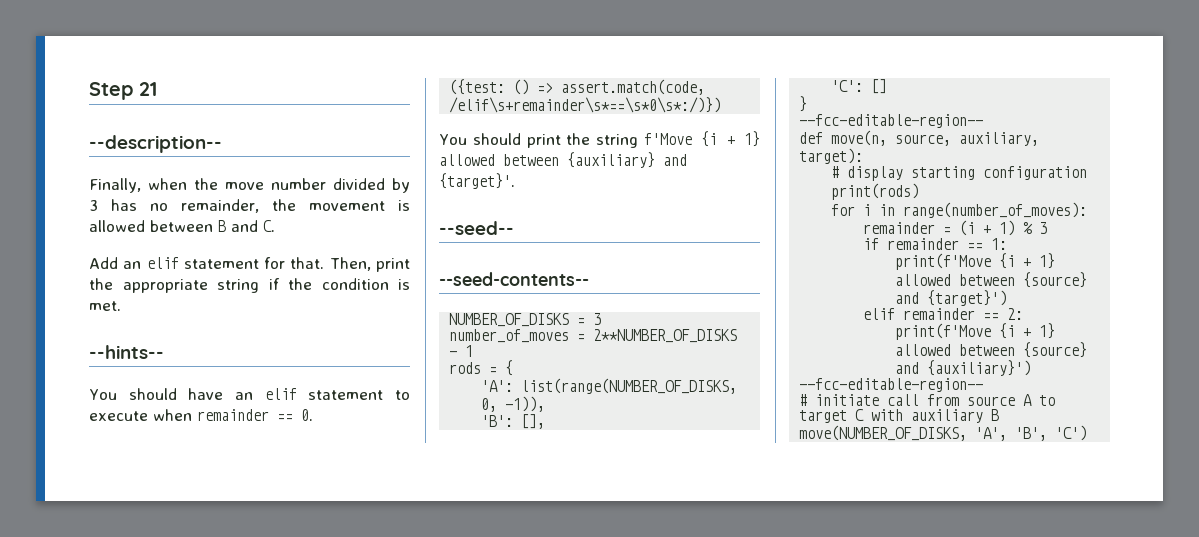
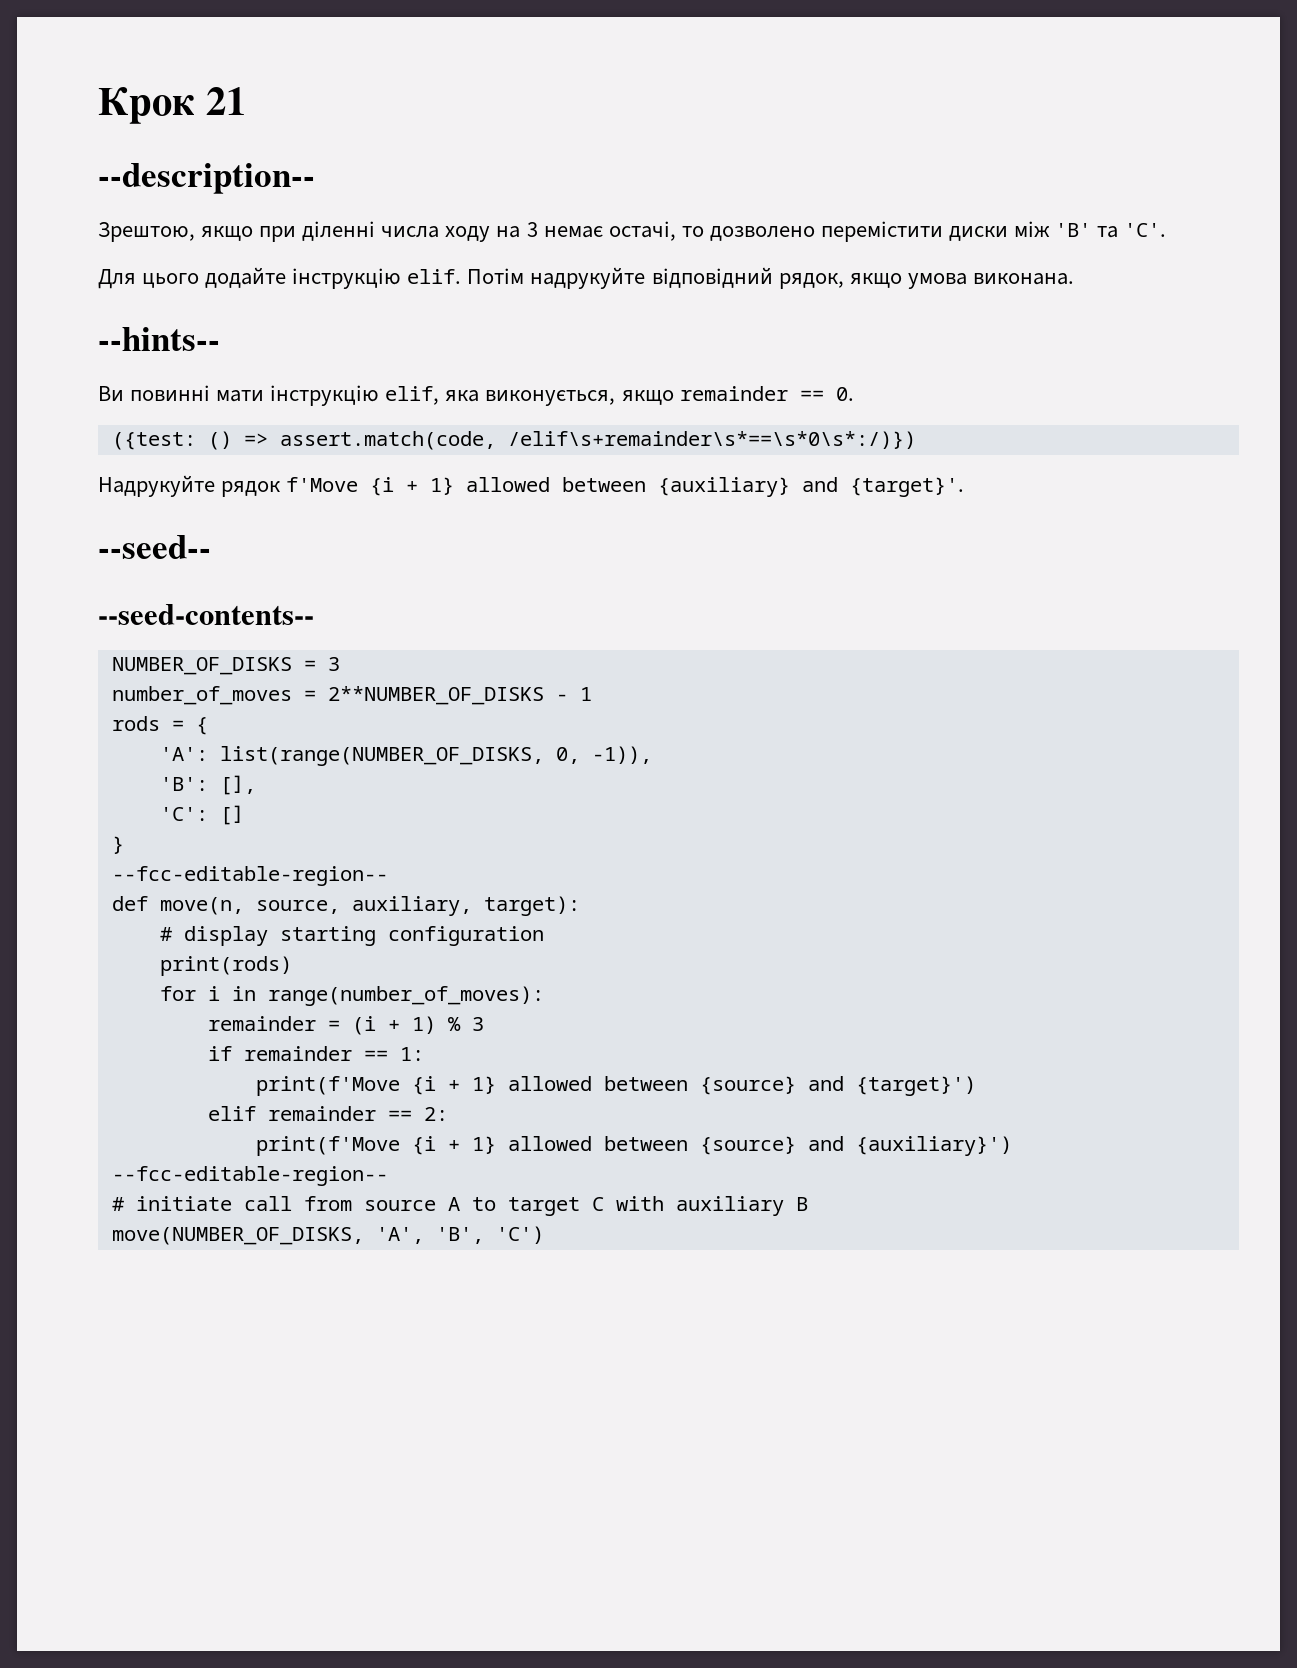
- Step 21
+ Крок 21
- Finally, when the move number divided by 3 has no remainder, the movement is allowed between B and C.
- Add an elif statement for that. Then, print the appropriate string if the condition is met.
+ Зрештою, якщо при діленні числа ходу на 3 немає остачі, то дозволено перемістити диски між 'B' та 'C'.
+ Для цього додайте інструкцію elif. Потім надрукуйте відповідний рядок, якщо умова виконана.
  --hints--
- You should have an elif statement to execute when remainder == 0.
+ Ви повинні мати інструкцію elif, яка виконується, якщо remainder == 0.
- You should print the string f'Move {i + 1} allowed between {auxiliary} and {target}'.
+ Надрукуйте рядок f'Move {i + 1} allowed between {auxiliary} and {target}'.

